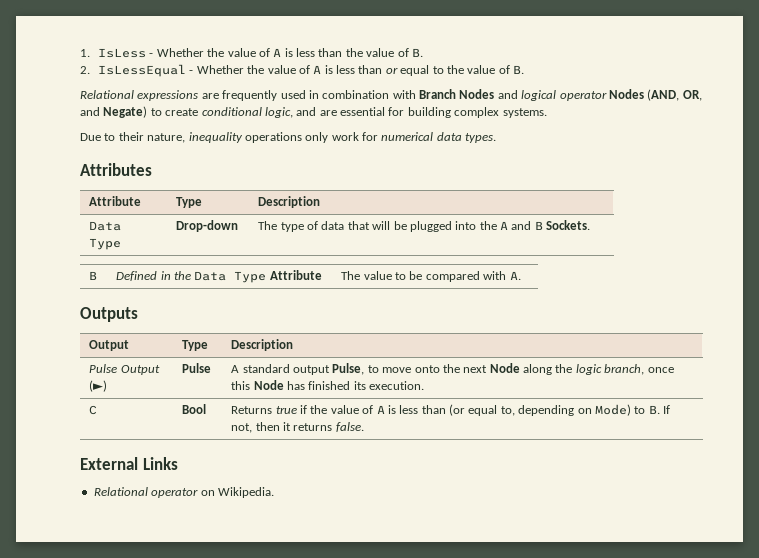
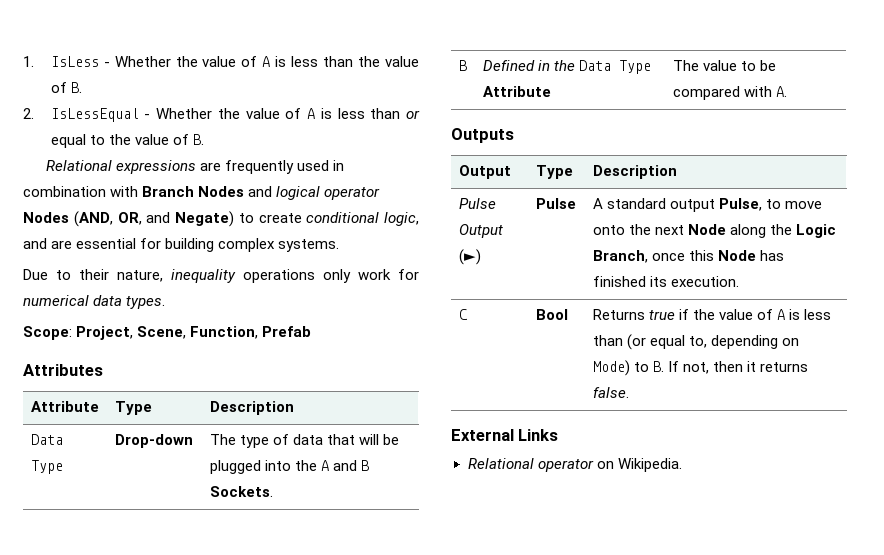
+ Scope: Project, Scene, Function, Prefab
- Pulse Output (►) | Pulse | A standard output Pulse, to move onto the next Node along the logic branch, once this Node has finished its execution.
+ Pulse Output (►) | Pulse | A standard output Pulse, to move onto the next Node along the Logic Branch, once this Node has finished its execution.

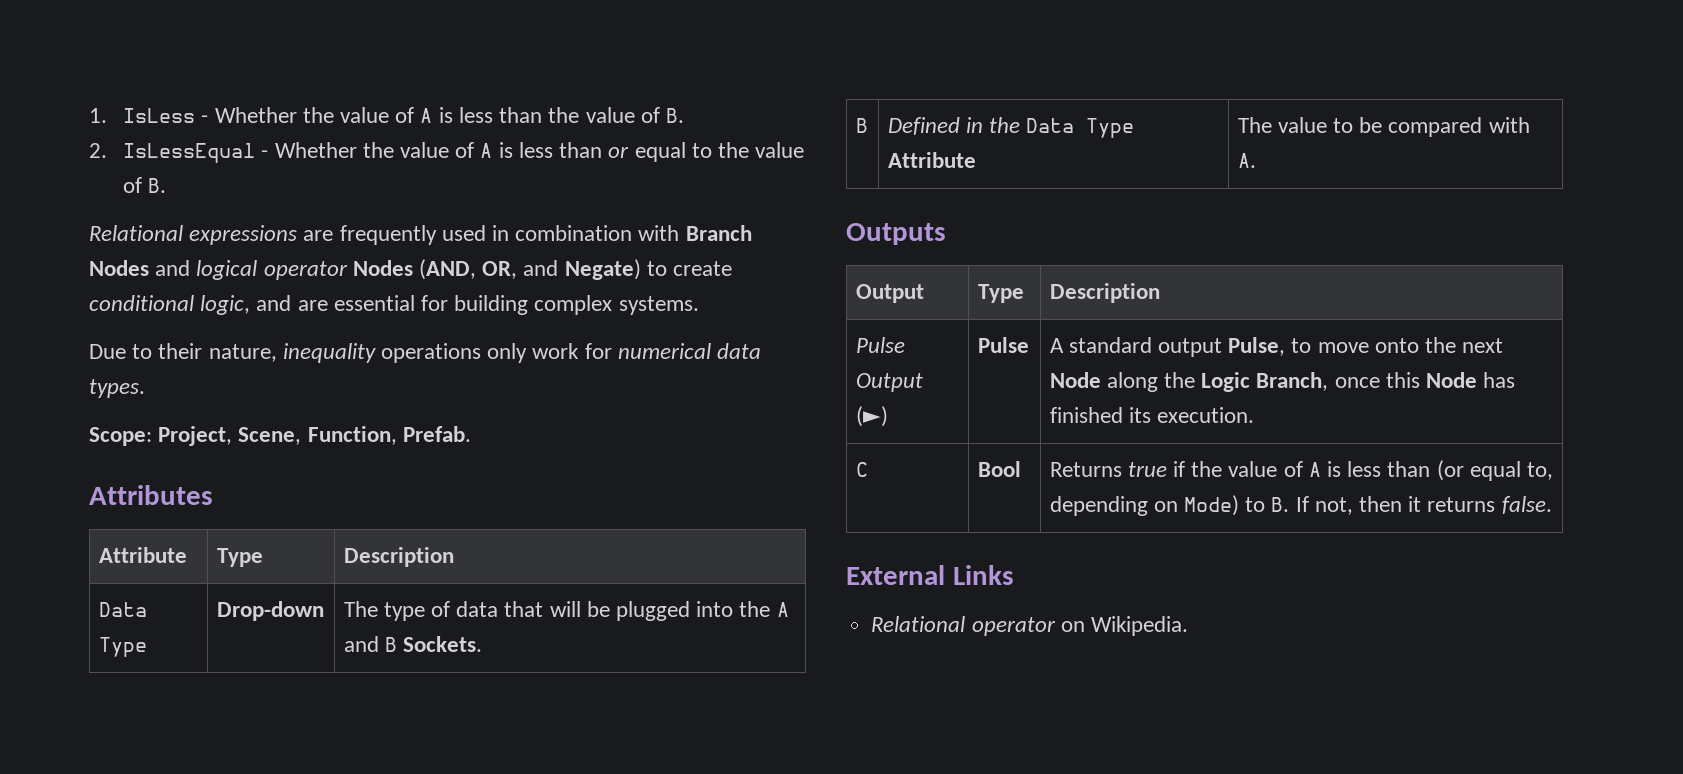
- Scope: Project, Scene, Function, Prefab
+ Scope: Project, Scene, Function, Prefab.

